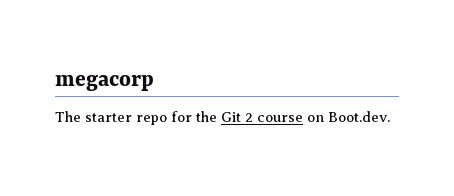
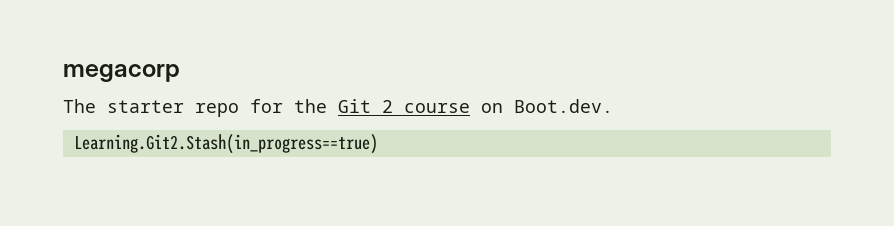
+ Learning.Git2.Stash(in_progress==true)

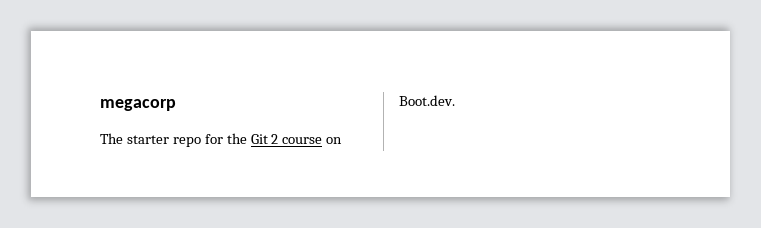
- Learning.Git2.Stash(in_progress==true)

